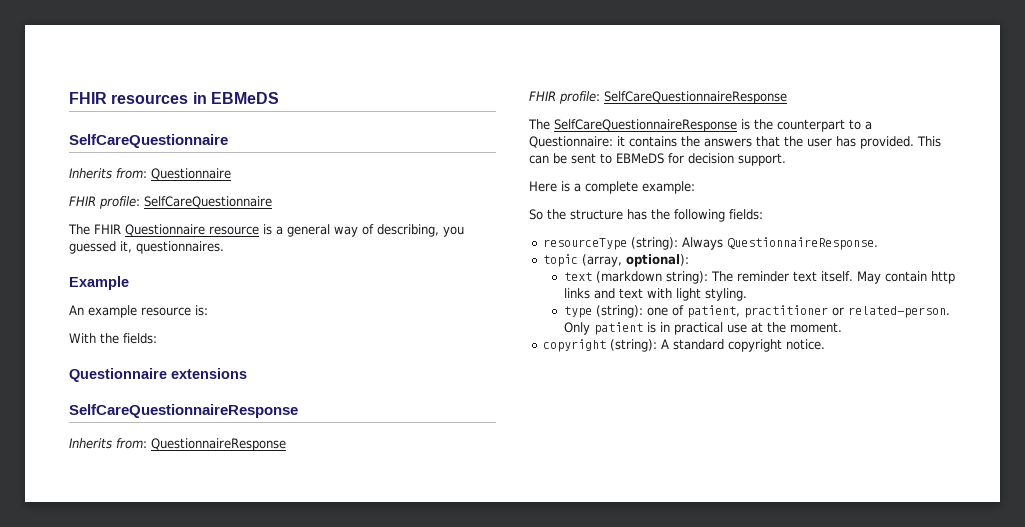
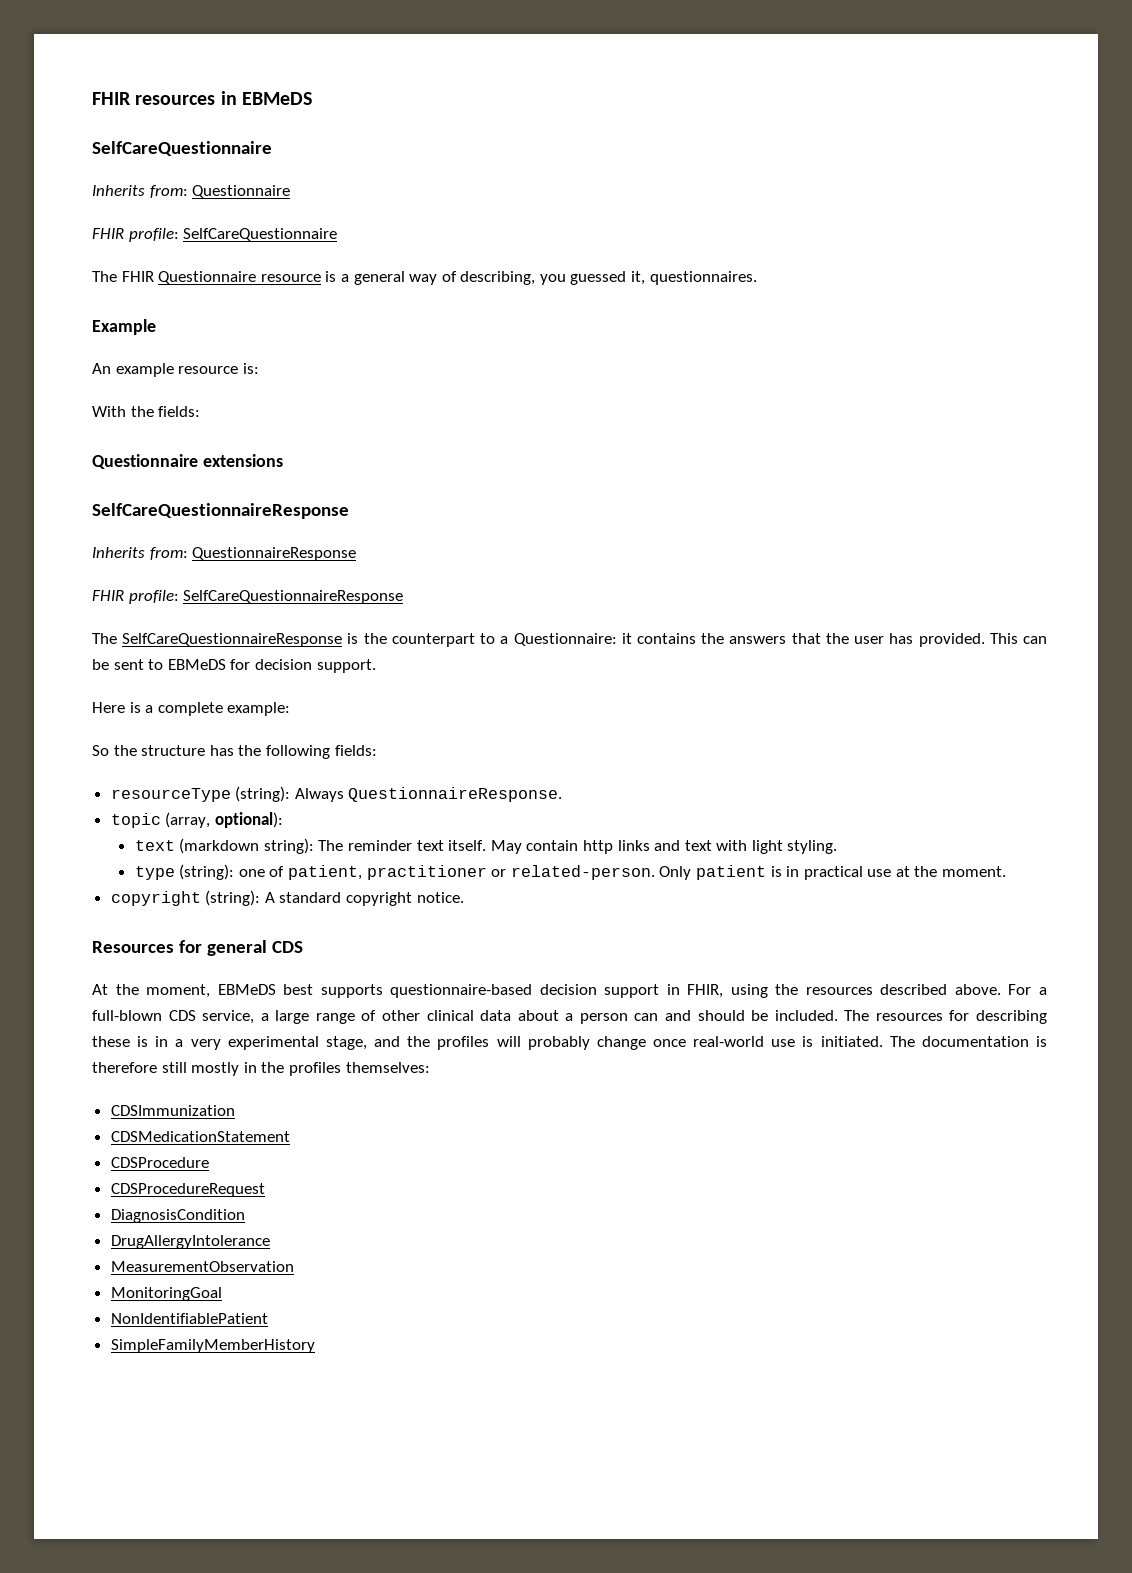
+ Resources for general CDS
+ At the moment, EBMeDS best supports questionnaire-based decision support in FHIR, using the resources described above. For a full-blown CDS service, a large range of other clinical data about a person can and should be included. The resources for describing these is in a very experimental stage, and the profiles will probably change once real-world use is initiated. The documentation is therefore still mostly in the profiles themselves:
+ CDSImmunization
+ CDSMedicationStatement
+ CDSProcedure
+ CDSProcedureRequest
+ DiagnosisCondition
+ DrugAllergyIntolerance
+ MeasurementObservation
+ MonitoringGoal
+ NonIdentifiablePatient
+ SimpleFamilyMemberHistory

